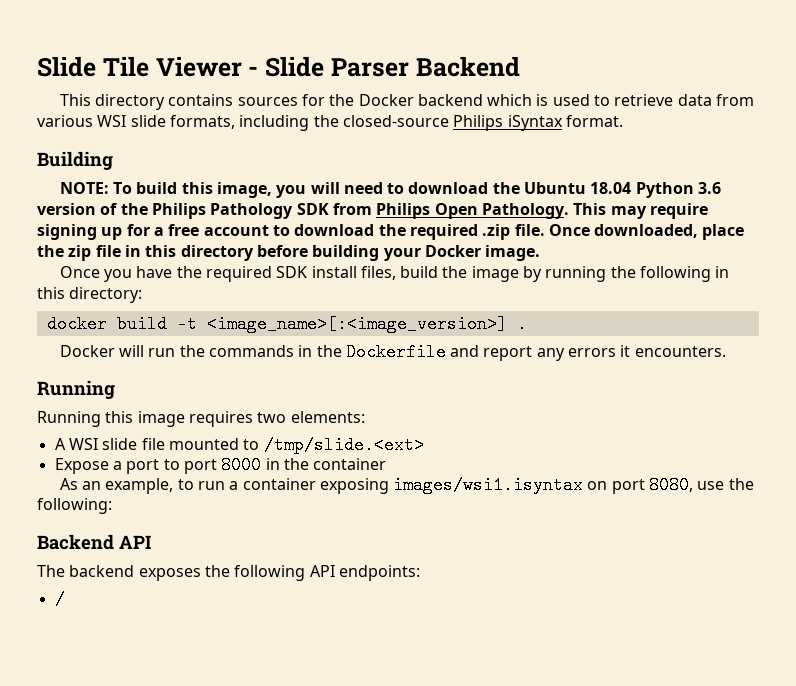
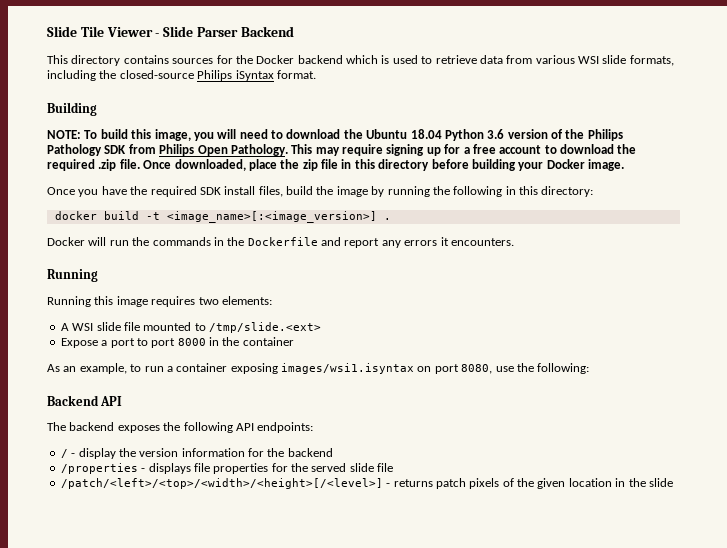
- /
+ / - display the version information for the backend
+ /properties - displays file properties for the served slide file
+ /patch/<left>/<top>/<width>/<height>[/<level>] - returns patch pixels of the given location in the slide

